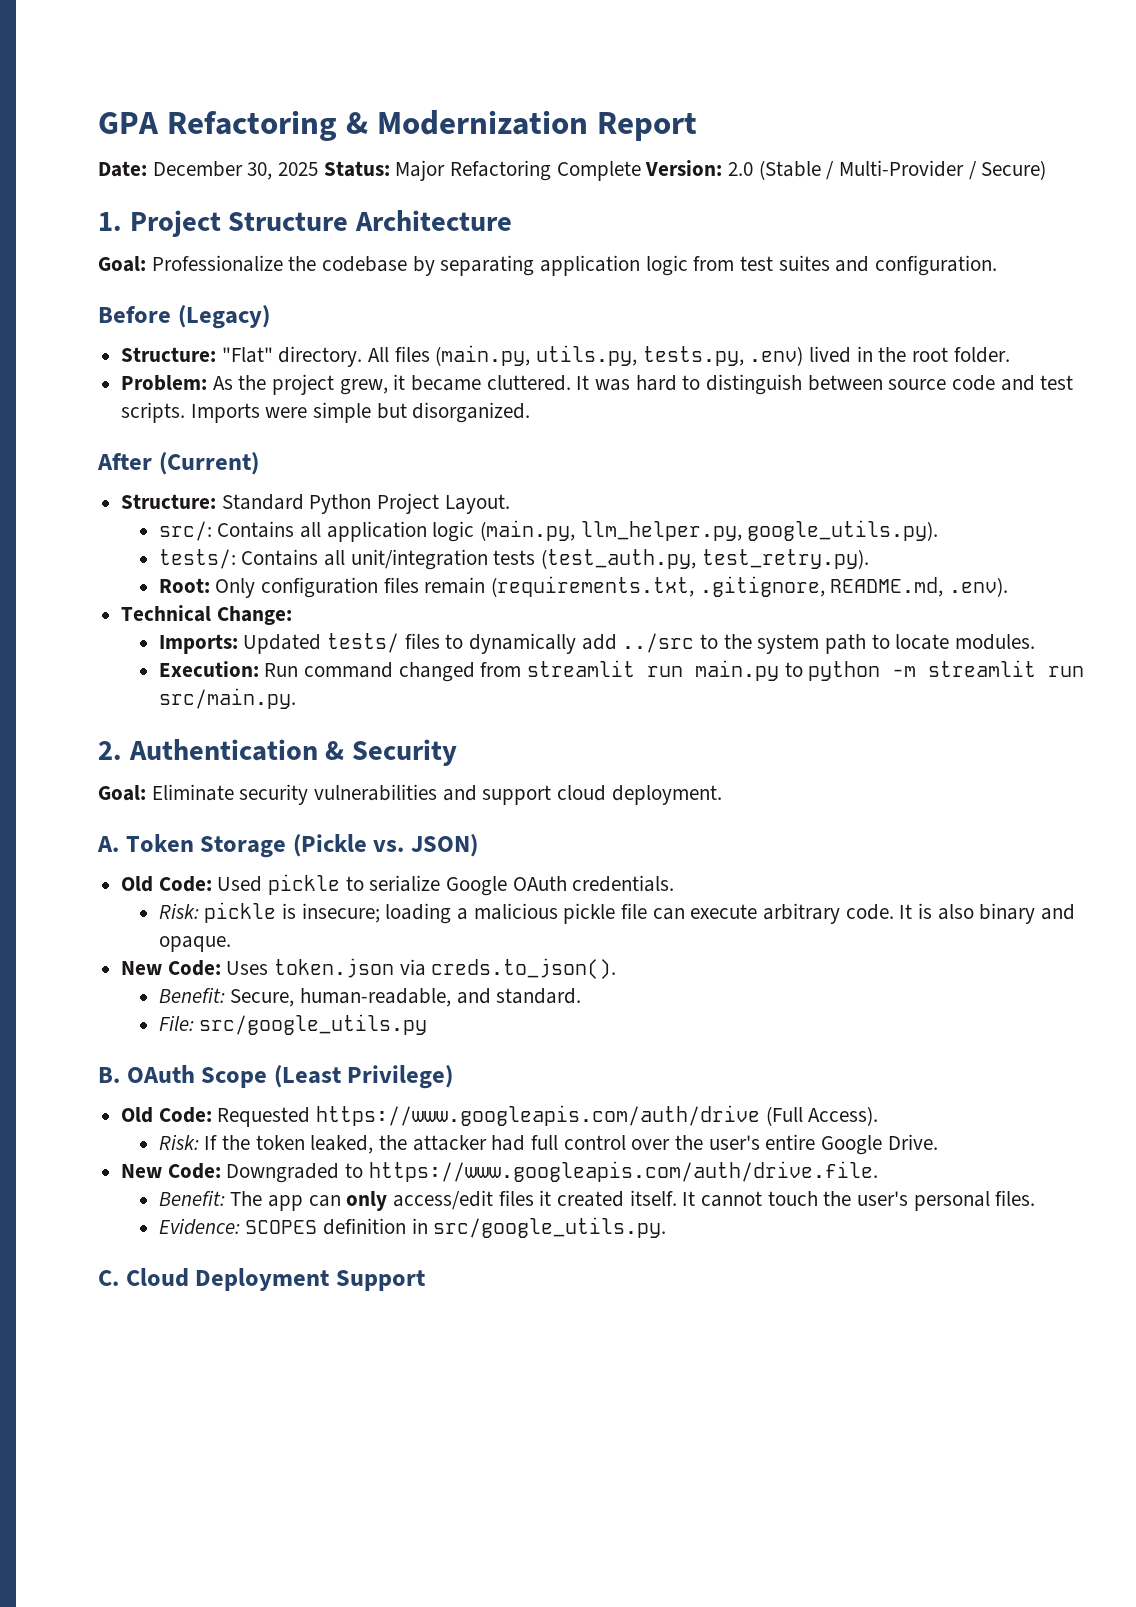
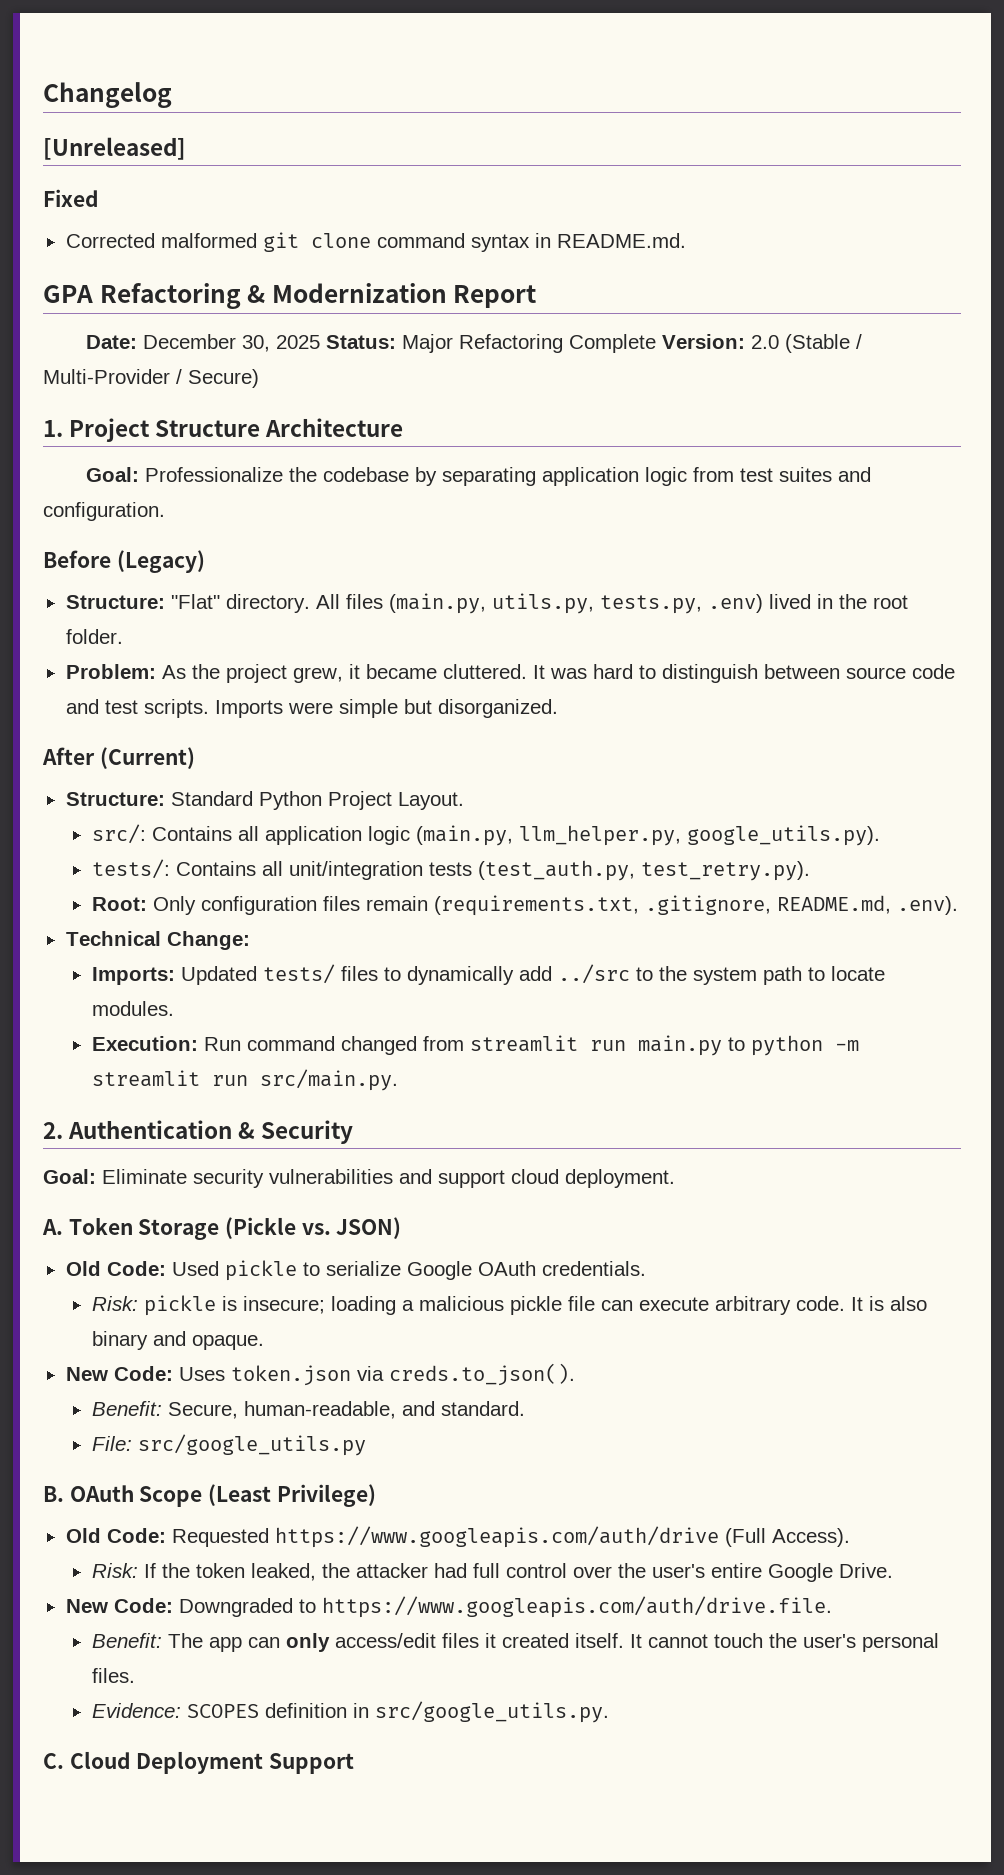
+ Changelog
+ [Unreleased]
+ Fixed
+ Corrected malformed git clone command syntax in README.md.

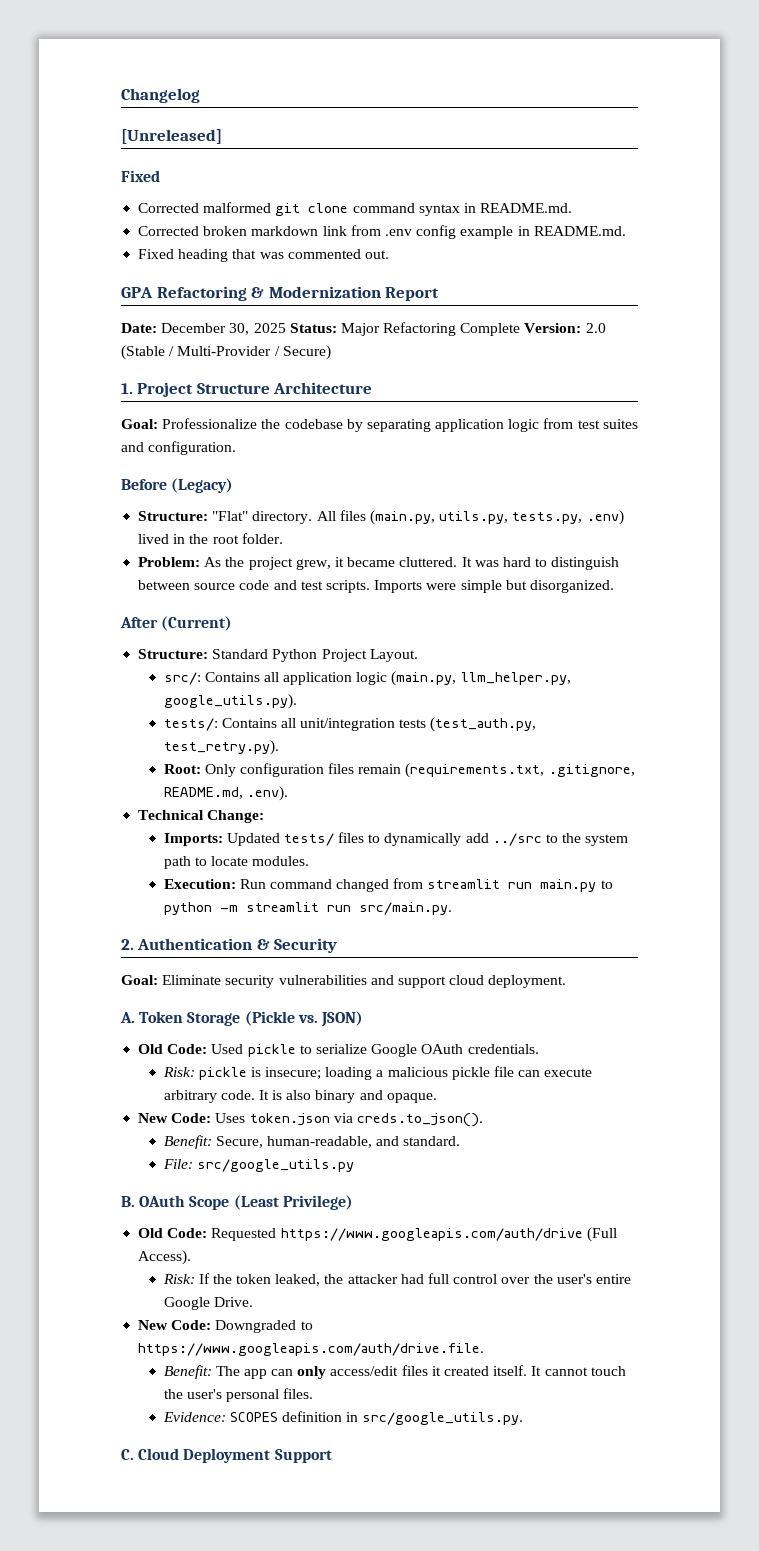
+ Corrected broken markdown link from .env config example in README.md.
+ Fixed heading that was commented out.

